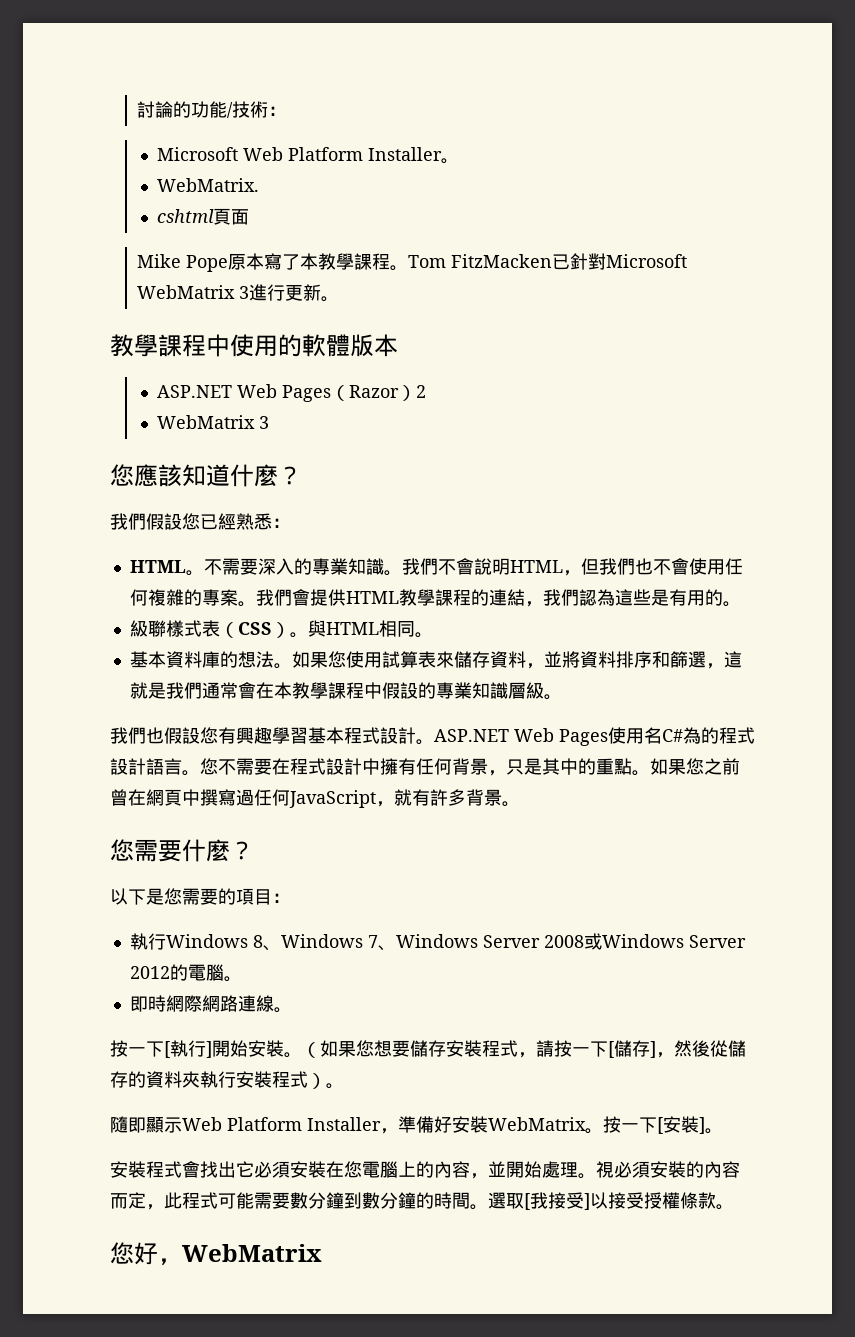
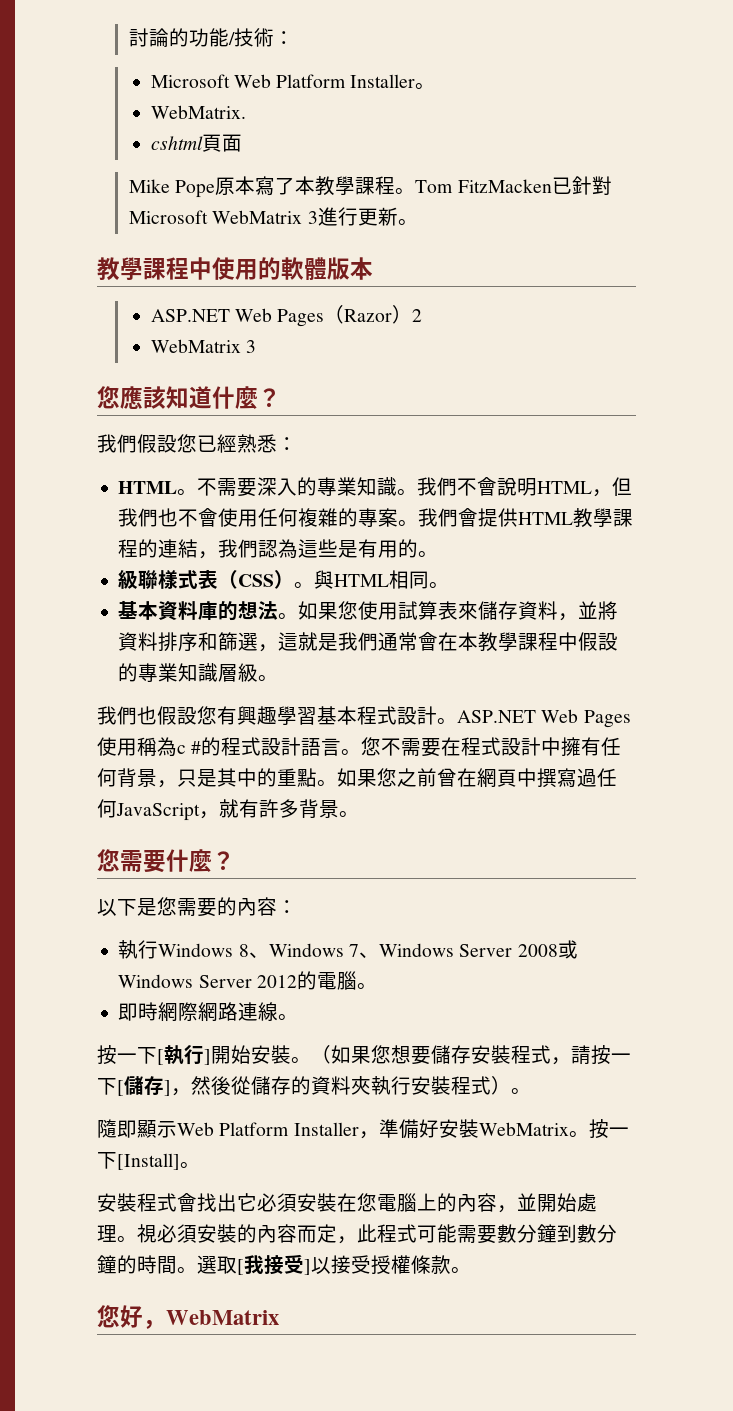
- ASP.NET Web Pages使用名C#為的程式設計語言。
+ ASP.NET Web Pages使用稱為c #的程式設計語言。
- 以下是您需要的項目：
+ 以下是您需要的內容：
- 按一下[安裝]。
+ 按一下[Install]。

